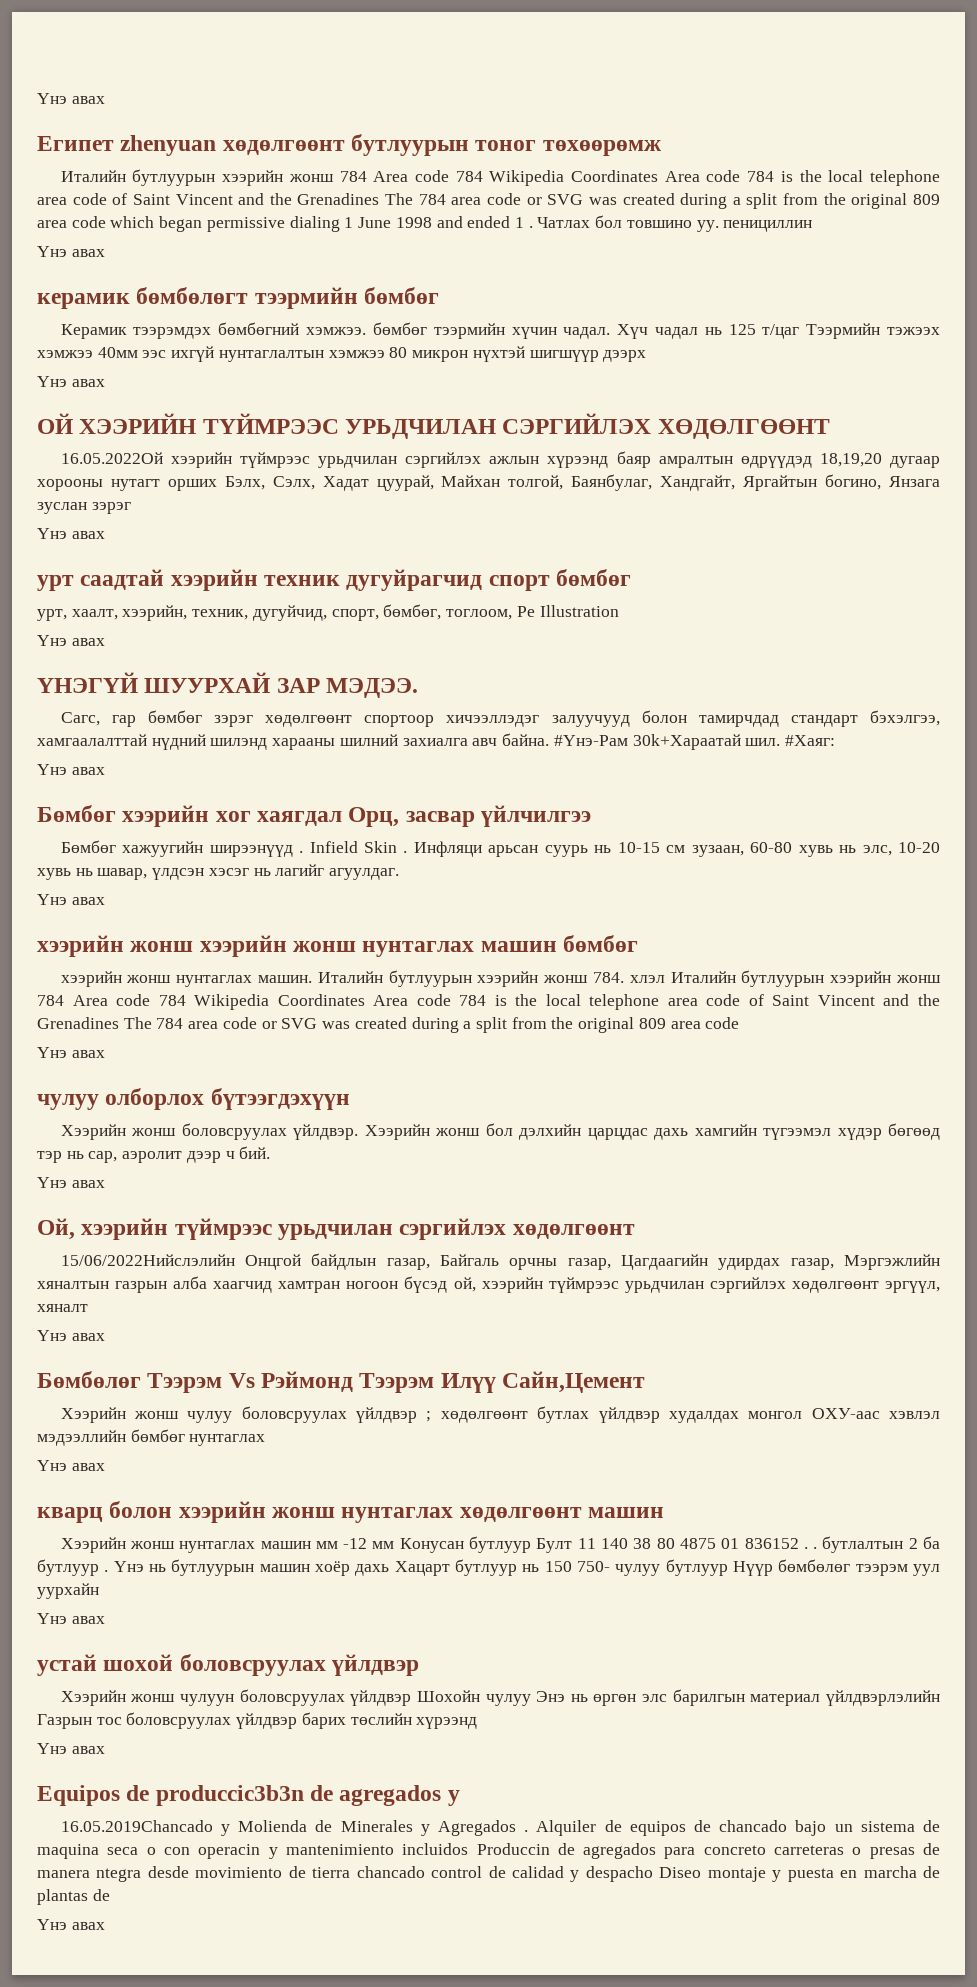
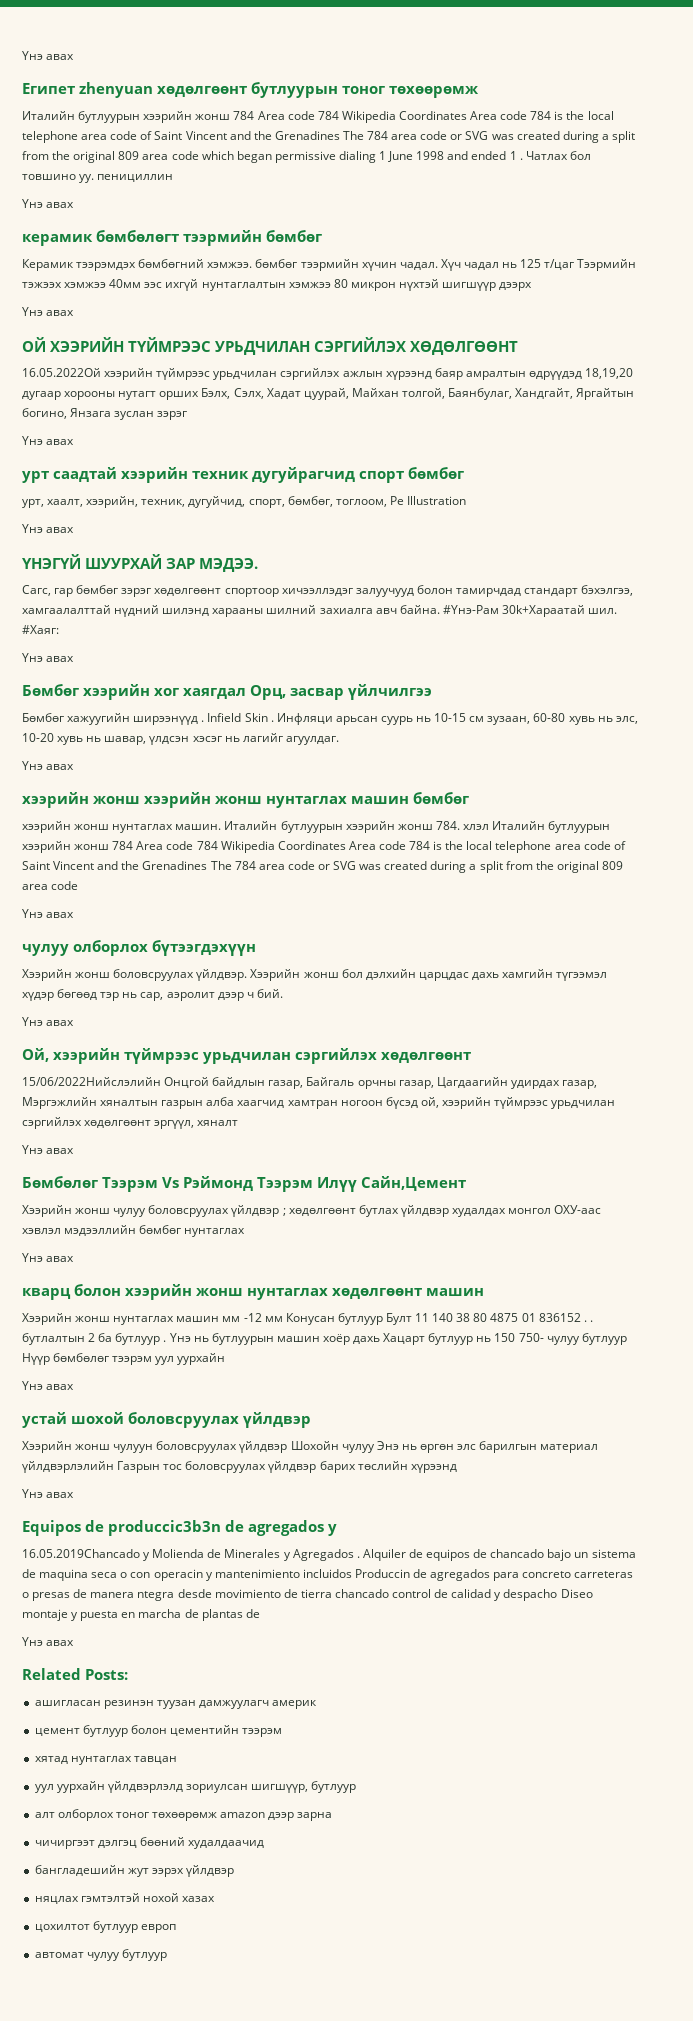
+ Related Posts:
+ ашигласан резинэн туузан дамжуулагч америк
+ цемент бутлуур болон цементийн тээрэм
+ хятад нунтаглах тавцан
+ уул уурхайн үйлдвэрлэлд зориулсан шигшүүр, бутлуур
+ алт олборлох тоног төхөөрөмж amazon дээр зарна
+ чичиргээт дэлгэц бөөний худалдаачид
+ бангладешийн жут ээрэх үйлдвэр
+ няцлах гэмтэлтэй нохой хазах
+ цохилтот бутлуур европ
+ автомат чулуу бутлуур

